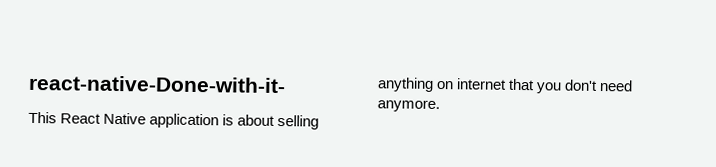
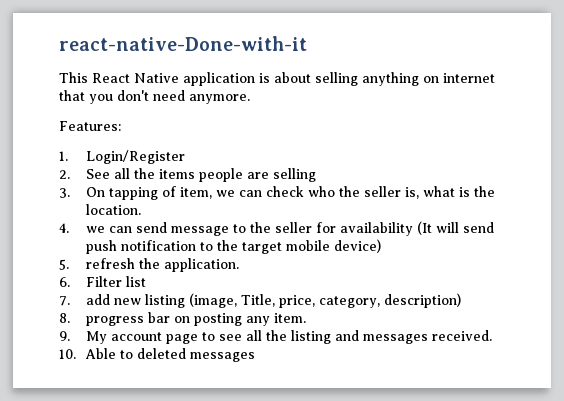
- react-native-Done-with-it-
+ react-native-Done-with-it
+ Features:
+ 1. Login/Register
+ 2. See all the items people are selling
+ 3. On tapping of item, we can check who the seller is, what is the location.
+ 4. we can send message to the seller for availability (It will send push notification to the target mobile device)
+ 5. refresh the application.
+ 6. Filter list
+ 7. add new listing (image, Title, price, category, description)
+ 8. progress bar on posting any item.
+ 9. My account page to see all the listing and messages received.
+ 10. Able to deleted messages

